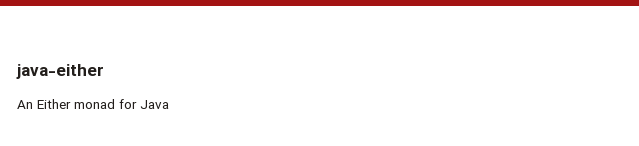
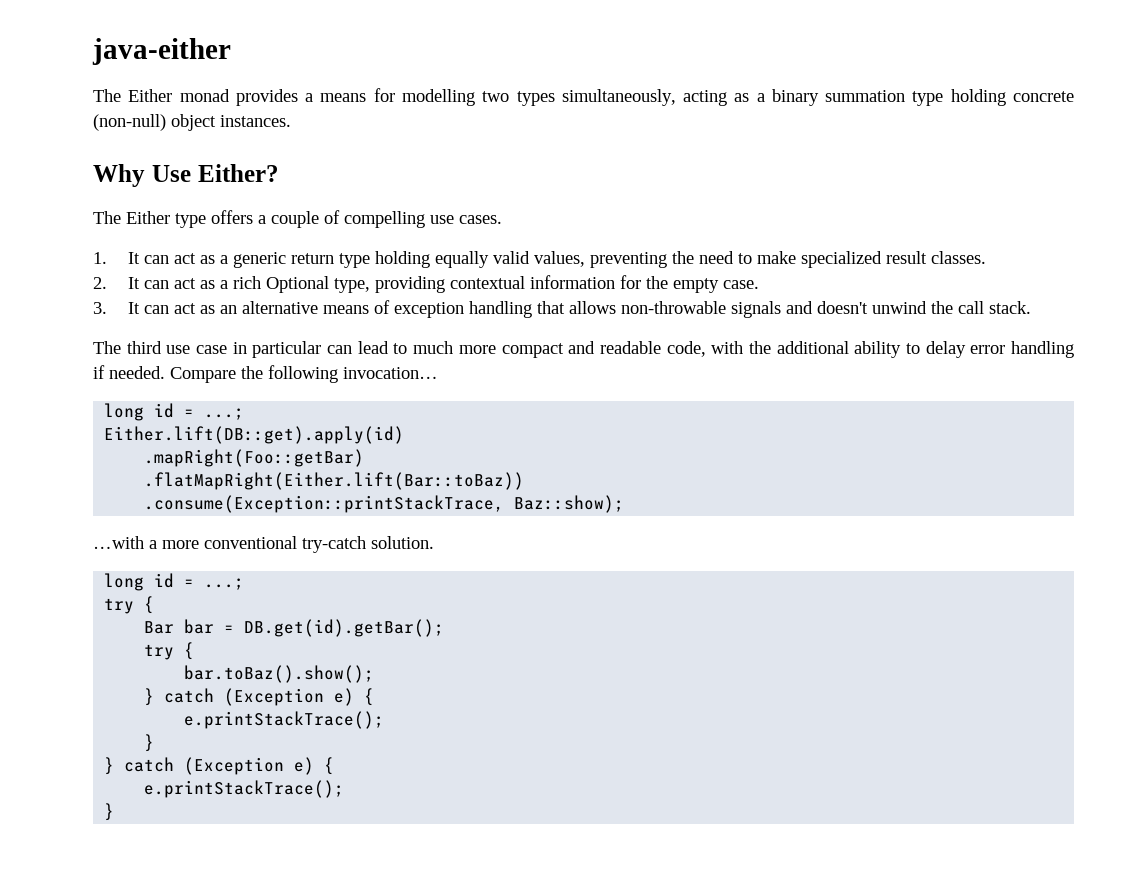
- An Either monad for Java
+ The Either monad provides a means for modelling two types simultaneously, acting as a binary summation type holding concrete (non-null) object instances.
+ Why Use Either?
+ The Either type offers a couple of compelling use cases.
+ 1. It can act as a generic return type holding equally valid values, preventing the need to make specialized result classes.
+ 2. It can act as a rich Optional type, providing contextual information for the empty case.
+ 3. It can act as an alternative means of exception handling that allows non-throwable signals and doesn't unwind the call stack.
+ The third use case in particular can lead to much more compact and readable code, with the additional ability to delay error handling if needed. Compare the following invocation…
+ long id = ...;
+ Either.lift(DB::get).apply(id)
+ .mapRight(Foo::getBar)
+ .flatMapRight(Either.lift(Bar::toBaz))
+ .consume(Exception::printStackTrace, Baz::show);
+ …with a more conventional try-catch solution.
+ long id = ...;
+ try {
+ Bar bar = DB.get(id).getBar();
+ try {
+ bar.toBaz().show();
+ } catch (Exception e) {
+ e.printStackTrace();
+ }
+ } catch (Exception e) {
+ e.printStackTrace();
+ }

